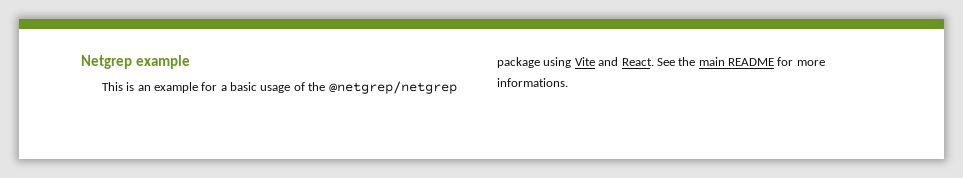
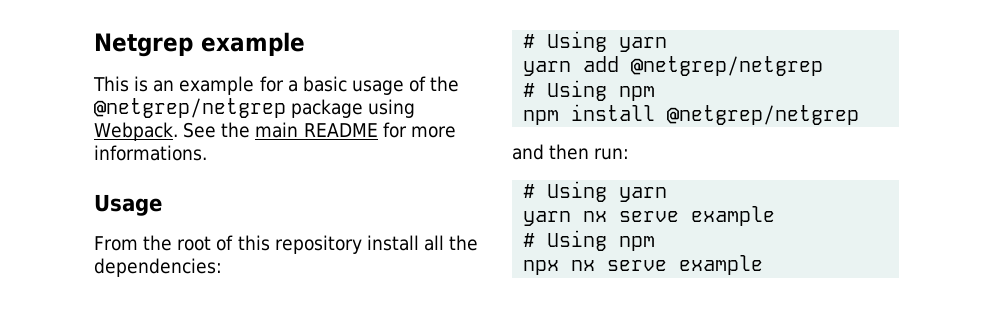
- This is an example for a basic usage of the @netgrep/netgrep package using Vite and React.
+ This is an example for a basic usage of the @netgrep/netgrep package using Webpack.
+ Usage
+ From the root of this repository install all the dependencies:
+ # Using yarn
+ yarn add @netgrep/netgrep
+ # Using npm
+ npm install @netgrep/netgrep
+ and then run:
+ # Using yarn
+ yarn nx serve example
+ # Using npm
+ npx nx serve example

